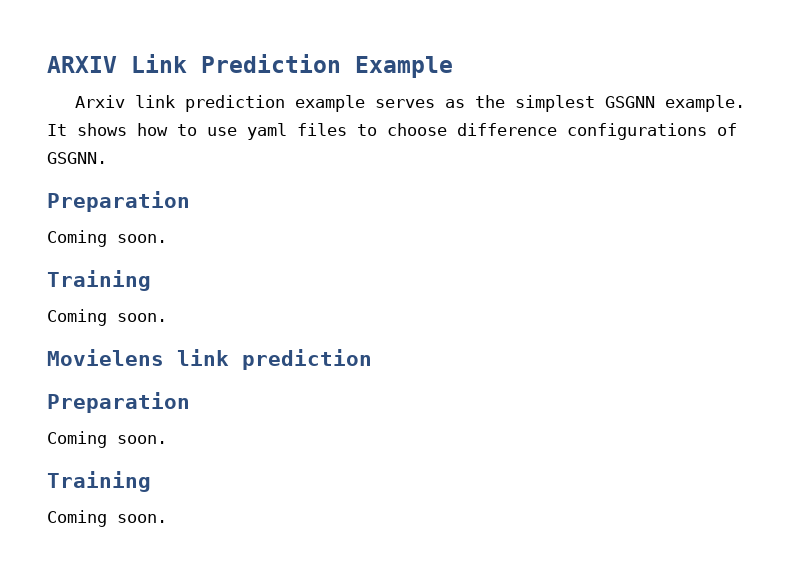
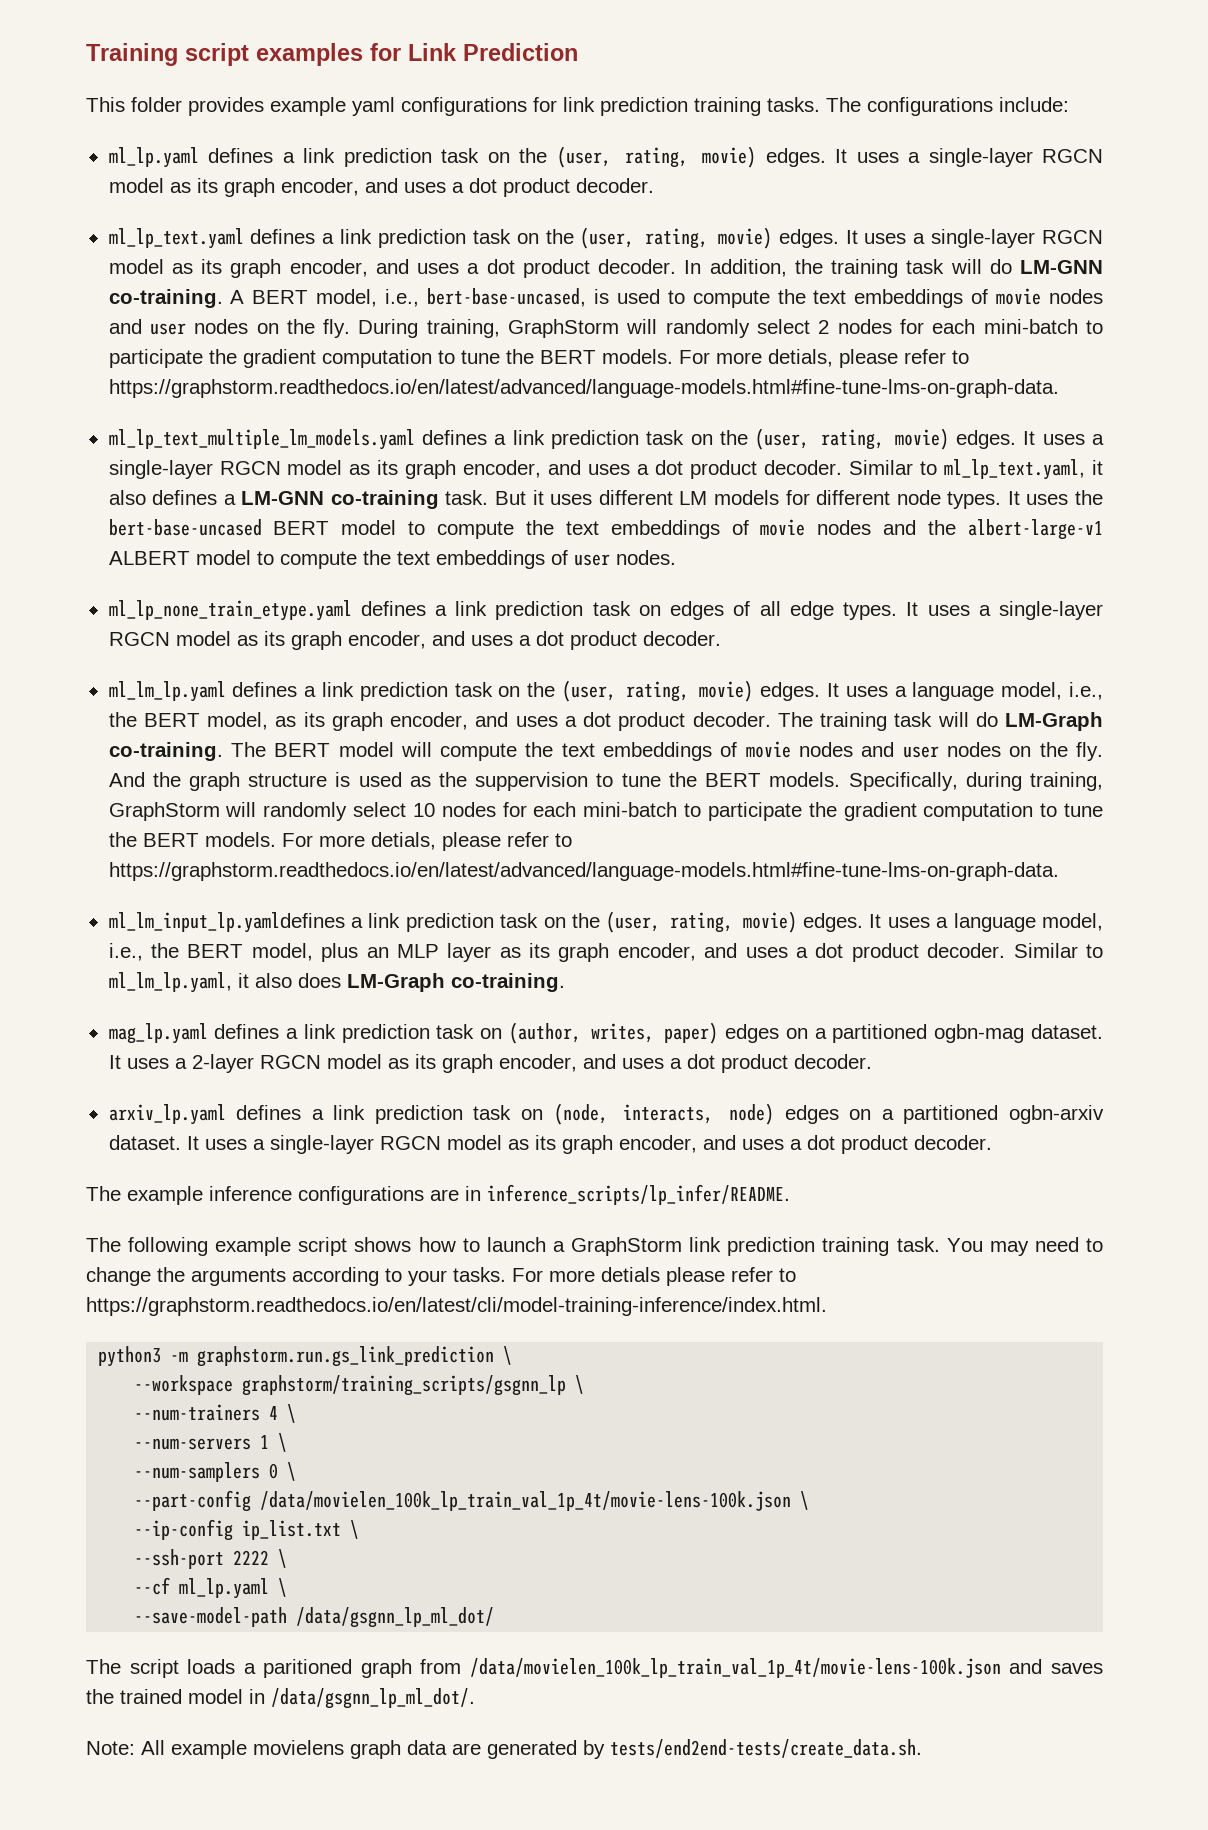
- ARXIV Link Prediction Example
- Arxiv link prediction example serves as the simplest GSGNN example. It shows how to use yaml files to choose difference configurations of GSGNN.
- Preparation
- Coming soon.
- Training
- Coming soon.
- Movielens link prediction
- Preparation
- Coming soon.
- Training
- Coming soon.
+ Training script examples for Link Prediction
+ This folder provides example yaml configurations for link prediction training tasks. The configurations include:
+ ml_lp.yaml defines a link prediction task on the (user, rating, movie) edges. It uses a single-layer RGCN model as its graph encoder, and uses a dot product decoder.
+ ml_lp_text.yaml defines a link prediction task on the (user, rating, movie) edges. It uses a single-layer RGCN model as its graph encoder, and uses a dot product decoder. In addition, the training task will do LM-GNN co-training. A BERT model, i.e., bert-base-uncased, is used to compute the text embeddings of movie nodes and user nodes on the fly. During training, GraphStorm will randomly select 2 nodes for each mini-batch to participate the gradient computation to tune the BERT models. For more detials, please refer to https://graphstorm.readthedocs.io/en/latest/advanced/language-models.html#fine-tune-lms-on-graph-data.
+ ml_lp_text_multiple_lm_models.yaml defines a link prediction task on the (user, rating, movie) edges. It uses a single-layer RGCN model as its graph encoder, and uses a dot product decoder. Similar to ml_lp_text.yaml, it also defines a LM-GNN co-training task. But it uses different LM models for different node types. It uses the bert-base-uncased BERT model to compute the text embeddings of movie nodes and the albert-large-v1 ALBERT model to compute the text embeddings of user nodes.
+ ml_lp_none_train_etype.yaml defines a link prediction task on edges of all edge types. It uses a single-layer RGCN model as its graph encoder, and uses a dot product decoder.
+ ml_lm_lp.yaml defines a link prediction task on the (user, rating, movie) edges. It uses a language model, i.e., the BERT model, as its graph encoder, and uses a dot product decoder. The training task will do LM-Graph co-training. The BERT model will compute the text embeddings of movie nodes and user nodes on the fly. And the graph structure is used as the suppervision to tune the BERT models. Specifically, during training, GraphStorm will randomly select 10 nodes for each mini-batch to participate the gradient computation to tune the BERT models. For more detials, please refer to https://graphstorm.readthedocs.io/en/latest/advanced/language-models.html#fine-tune-lms-on-graph-data.
+ ml_lm_input_lp.yamldefines a link prediction task on the (user, rating, movie) edges. It uses a language model, i.e., the BERT model, plus an MLP layer as its graph encoder, and uses a dot product decoder. Similar to ml_lm_lp.yaml, it also does LM-Graph co-training.
+ mag_lp.yaml defines a link prediction task on (author, writes, paper) edges on a partitioned ogbn-mag dataset. It uses a 2-layer RGCN model as its graph encoder, and uses a dot product decoder.
+ arxiv_lp.yaml defines a link prediction task on (node, interacts, node) edges on a partitioned ogbn-arxiv dataset. It uses a single-layer RGCN model as its graph encoder, and uses a dot product decoder.
+ The example inference configurations are in inference_scripts/lp_infer/README.
+ The following example script shows how to launch a GraphStorm link prediction training task. You may need to change the arguments according to your tasks. For more detials please refer to https://graphstorm.readthedocs.io/en/latest/cli/model-training-inference/index.html.
+ python3 -m graphstorm.run.gs_link_prediction \
+ --workspace graphstorm/training_scripts/gsgnn_lp \
+ --num-trainers 4 \
+ --num-servers 1 \
+ --num-samplers 0 \
+ --part-config /data/movielen_100k_lp_train_val_1p_4t/movie-lens-100k.json \
+ --ip-config ip_list.txt \
+ --ssh-port 2222 \
+ --cf ml_lp.yaml \
+ --save-model-path /data/gsgnn_lp_ml_dot/
+ The script loads a paritioned graph from /data/movielen_100k_lp_train_val_1p_4t/movie-lens-100k.json and saves the trained model in /data/gsgnn_lp_ml_dot/.
+ Note: All example movielens graph data are generated by tests/end2end-tests/create_data.sh.

